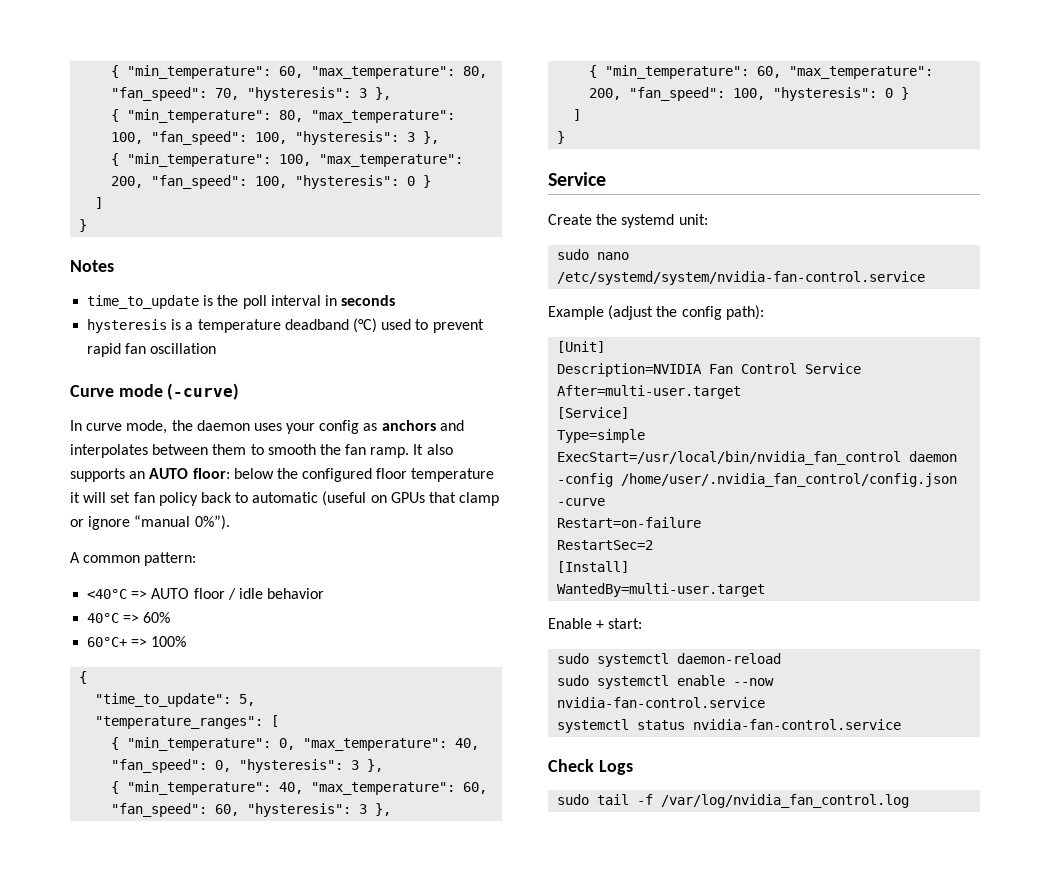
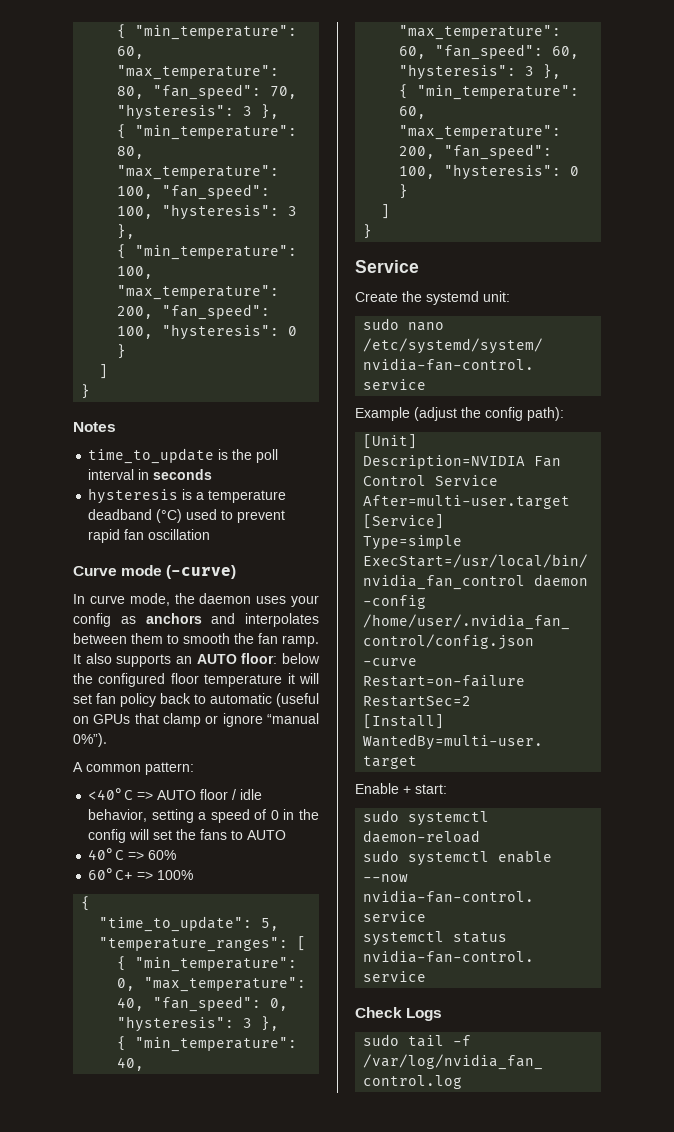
- <40°C => AUTO floor / idle behavior
+ <40°C => AUTO floor / idle behavior, setting a speed of 0 in the config will set the fans to AUTO

